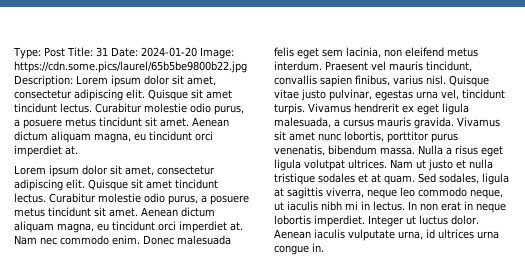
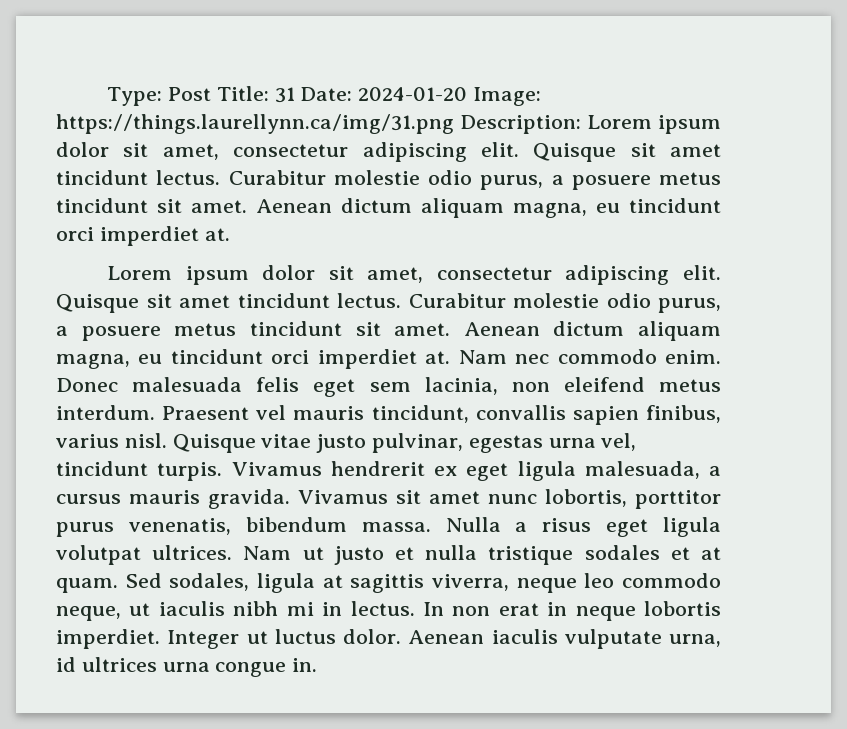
- Type: Post Title: 31 Date: 2024-01-20 Image: https://cdn.some.pics/laurel/65b5be9800b22.jpg Description: Lorem ipsum dolor sit amet, consectetur adipiscing elit.
+ Type: Post Title: 31 Date: 2024-01-20 Image: https://things.laurellynn.ca/img/31.png Description: Lorem ipsum dolor sit amet, consectetur adipiscing elit.

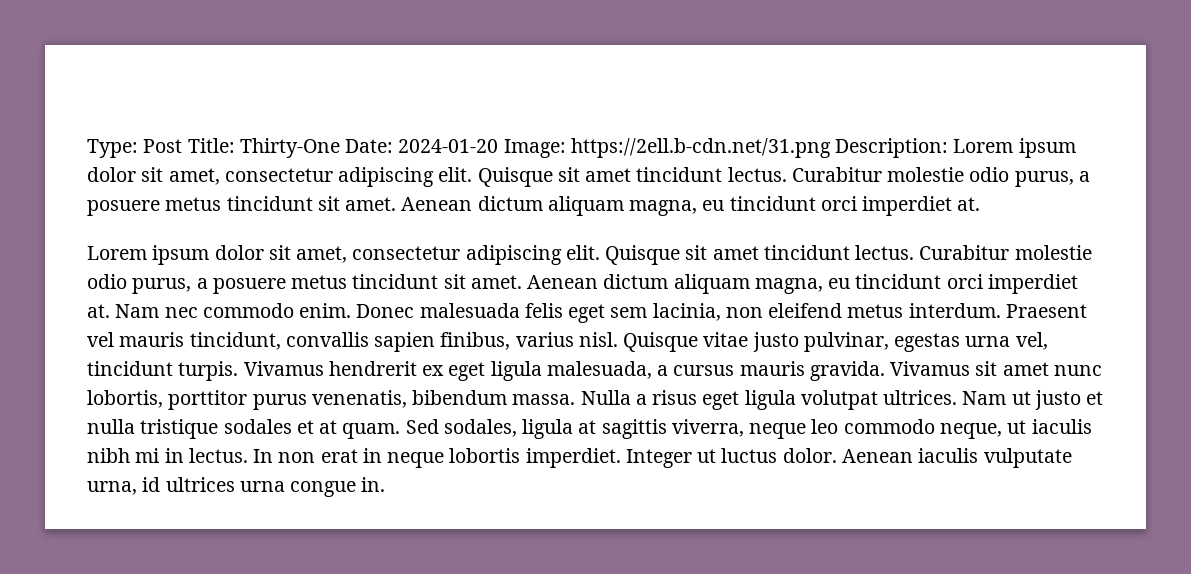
- Type: Post Title: 31 Date: 2024-01-20 Image: https://things.laurellynn.ca/img/31.png Description: Lorem ipsum dolor sit amet, consectetur adipiscing elit.
+ Type: Post Title: Thirty-One Date: 2024-01-20 Image: https://2ell.b-cdn.net/31.png Description: Lorem ipsum dolor sit amet, consectetur adipiscing elit.

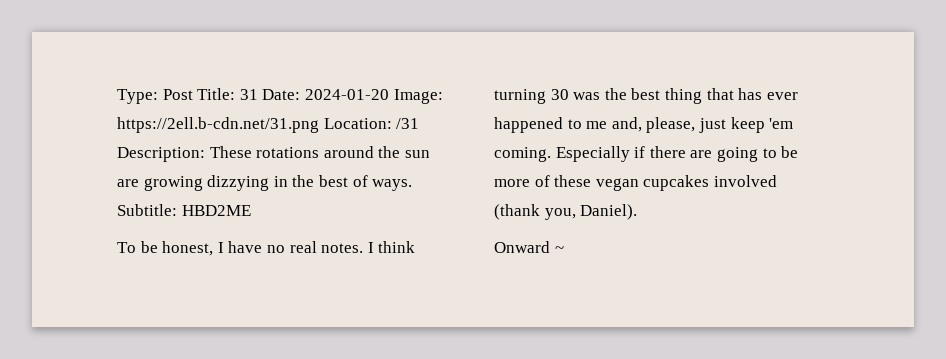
- Type: Post Title: Thirty-One Date: 2024-01-20 Image: https://2ell.b-cdn.net/31.png Description: Lorem ipsum dolor sit amet, consectetur adipiscing elit. Quisque sit amet tincidunt lectus. Curabitur molestie odio purus, a posuere metus tincidunt sit amet. Aenean dictum aliquam magna, eu tincidunt orci imperdiet at.
- Lorem ipsum dolor sit amet, consectetur adipiscing elit. Quisque sit amet tincidunt lectus. Curabitur molestie odio purus, a posuere metus tincidunt sit amet. Aenean dictum aliquam magna, eu tincidunt orci imperdiet at. Nam nec commodo enim. Donec malesuada felis eget sem lacinia, non eleifend metus interdum. Praesent vel mauris tincidunt, convallis sapien finibus, varius nisl. Quisque vitae justo pulvinar, egestas urna vel, tincidunt turpis. Vivamus hendrerit ex eget ligula malesuada, a cursus mauris gravida. Vivamus sit amet nunc lobortis, porttitor purus venenatis, bibendum massa. Nulla a risus eget ligula volutpat ultrices. Nam ut justo et nulla tristique sodales et at quam. Sed sodales, ligula at sagittis viverra, neque leo commodo neque, ut iaculis nibh mi in lectus. In non erat in neque lobortis imperdiet. Integer ut luctus dolor. Aenean iaculis vulputate urna, id ultrices urna congue in.
+ Type: Post Title: 31 Date: 2024-01-20 Image: https://2ell.b-cdn.net/31.png Location: /31 Description: These rotations around the sun are growing dizzying in the best of ways. Subtitle: HBD2ME
+ To be honest, I have no real notes. I think turning 30 was the best thing that has ever happened to me and, please, just keep 'em coming. Especially if there are going to be more of these vegan cupcakes involved (thank you, Daniel).
+ Onward ~

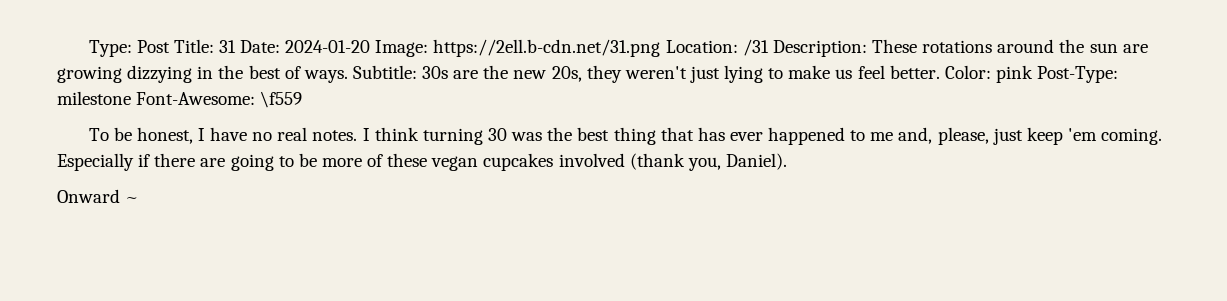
- Subtitle: HBD2ME
+ Subtitle: 30s are the new 20s, they weren't just lying to make us feel better. Color: pink Post-Type: milestone Font-Awesome: \f559

